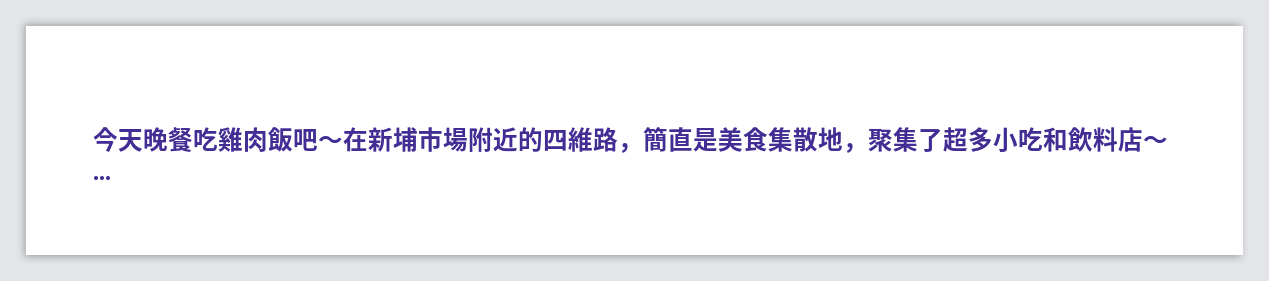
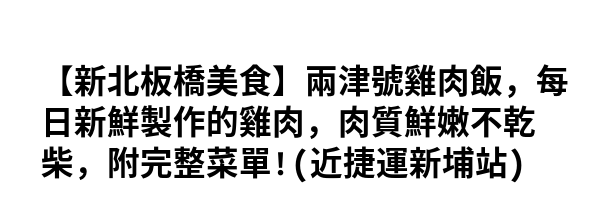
- 今天晚餐吃雞肉飯吧～在新埔市場附近的四維路，簡直是美食集散地，聚集了超多小吃和飲料店～...
+ 【新北板橋美食】兩津號雞肉飯，每日新鮮製作的雞肉，肉質鮮嫩不乾柴，附完整菜單!(近捷運新埔站)

